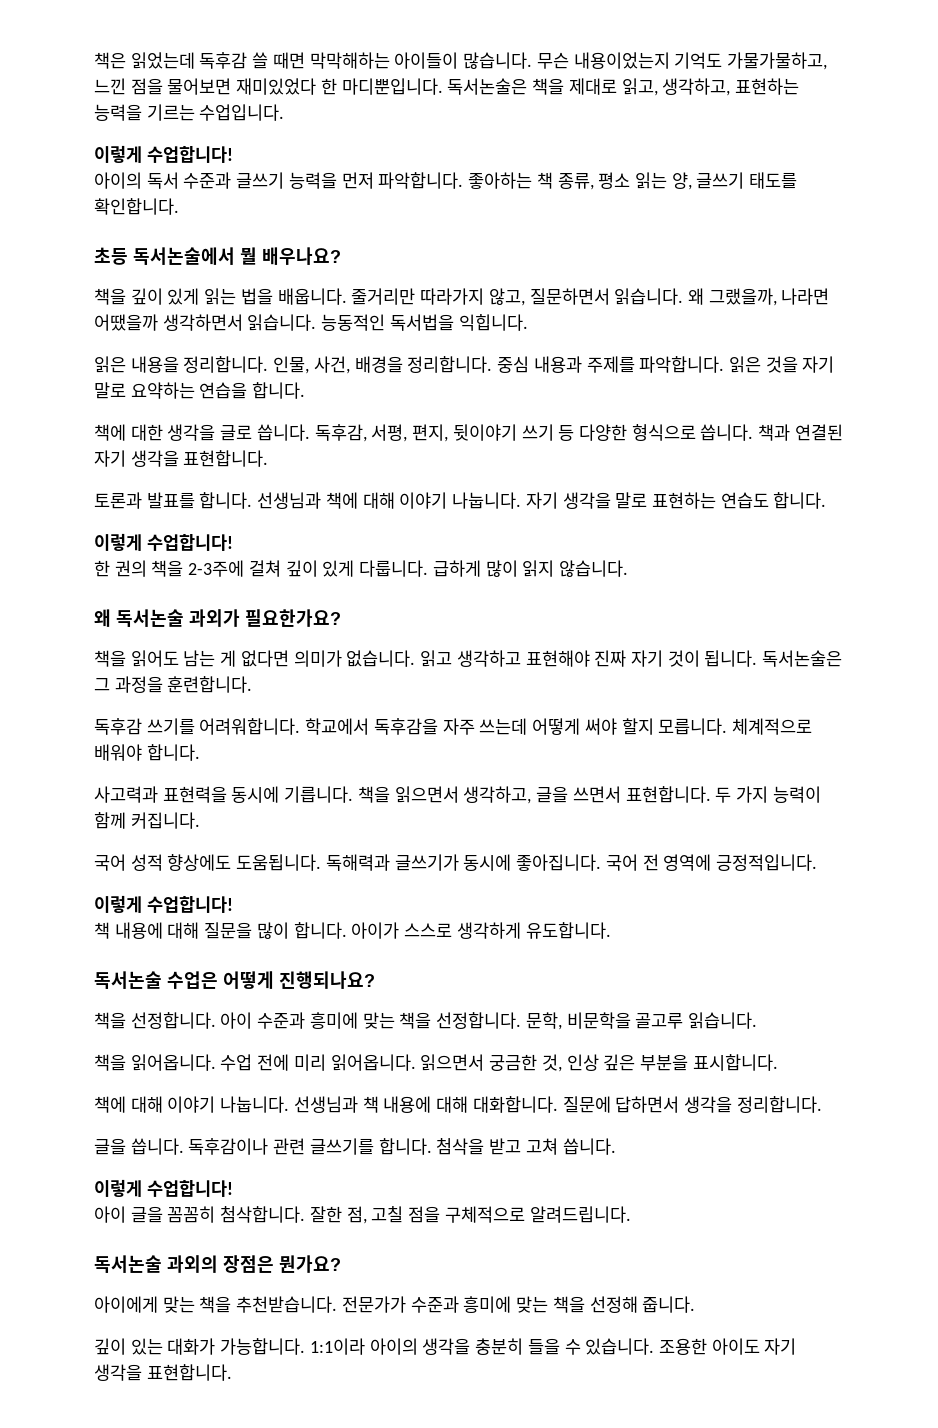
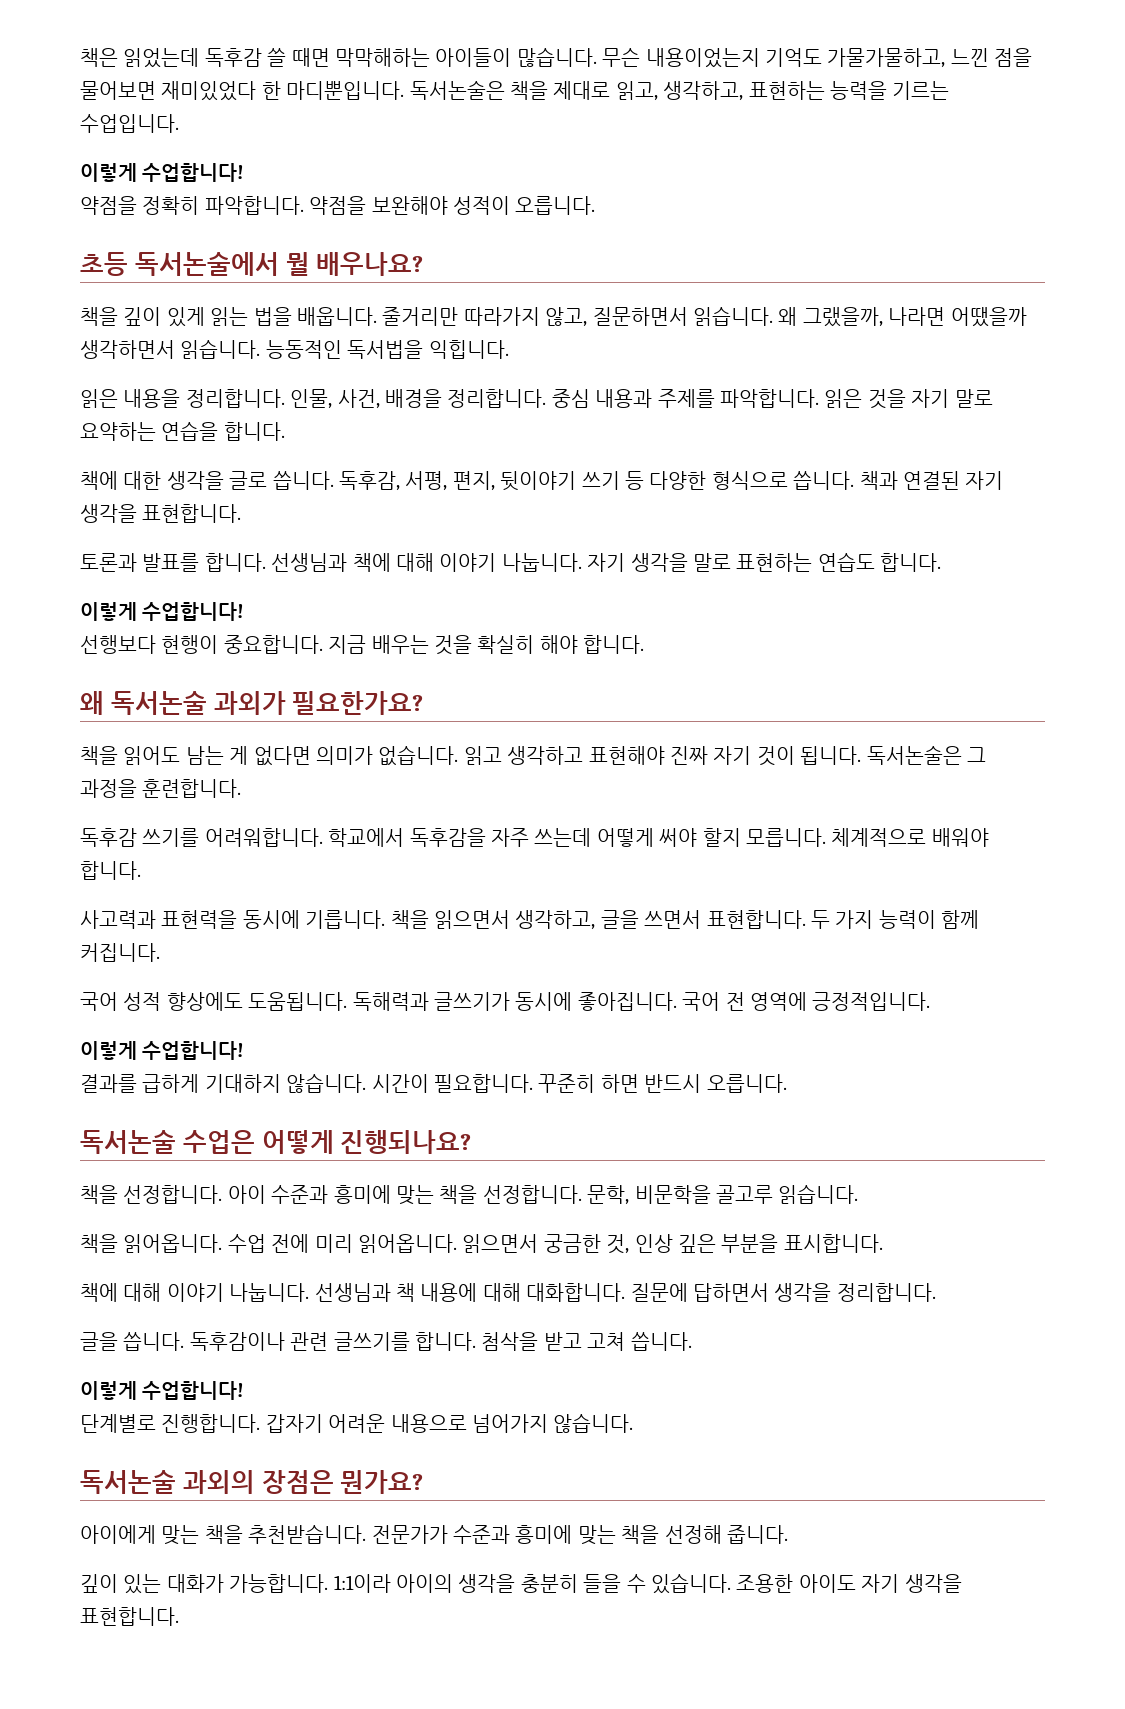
- 아이의 독서 수준과 글쓰기 능력을 먼저 파악합니다. 좋아하는 책 종류, 평소 읽는 양, 글쓰기 태도를 확인합니다.
+ 약점을 정확히 파악합니다. 약점을 보완해야 성적이 오릅니다.
- 한 권의 책을 2-3주에 걸쳐 깊이 있게 다룹니다. 급하게 많이 읽지 않습니다.
+ 선행보다 현행이 중요합니다. 지금 배우는 것을 확실히 해야 합니다.
- 책 내용에 대해 질문을 많이 합니다. 아이가 스스로 생각하게 유도합니다.
+ 결과를 급하게 기대하지 않습니다. 시간이 필요합니다. 꾸준히 하면 반드시 오릅니다.
- 아이 글을 꼼꼼히 첨삭합니다. 잘한 점, 고칠 점을 구체적으로 알려드립니다.
+ 단계별로 진행합니다. 갑자기 어려운 내용으로 넘어가지 않습니다.

